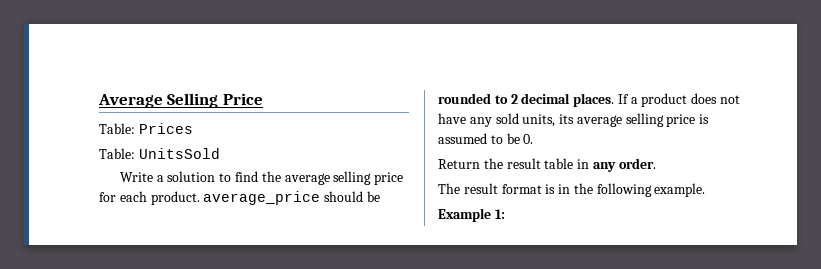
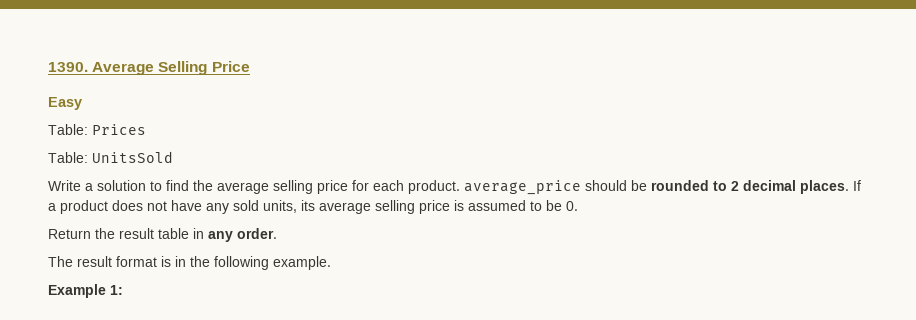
+ 1390.
+ Easy

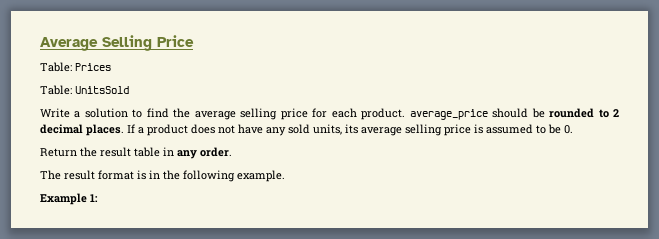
- 1390.
- Easy

